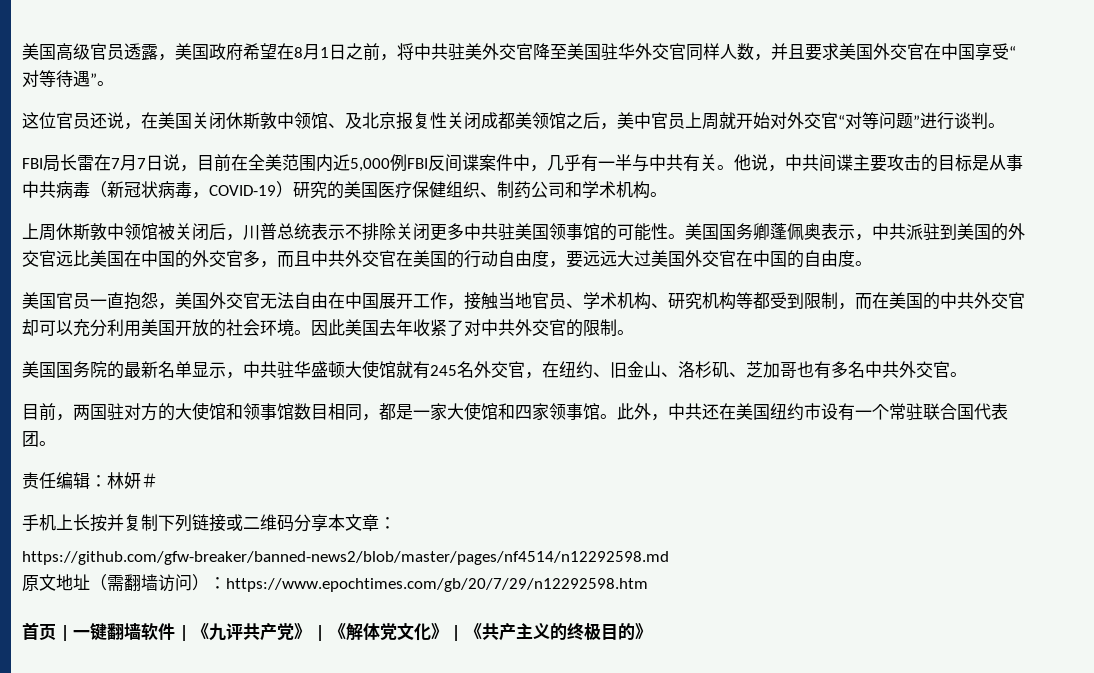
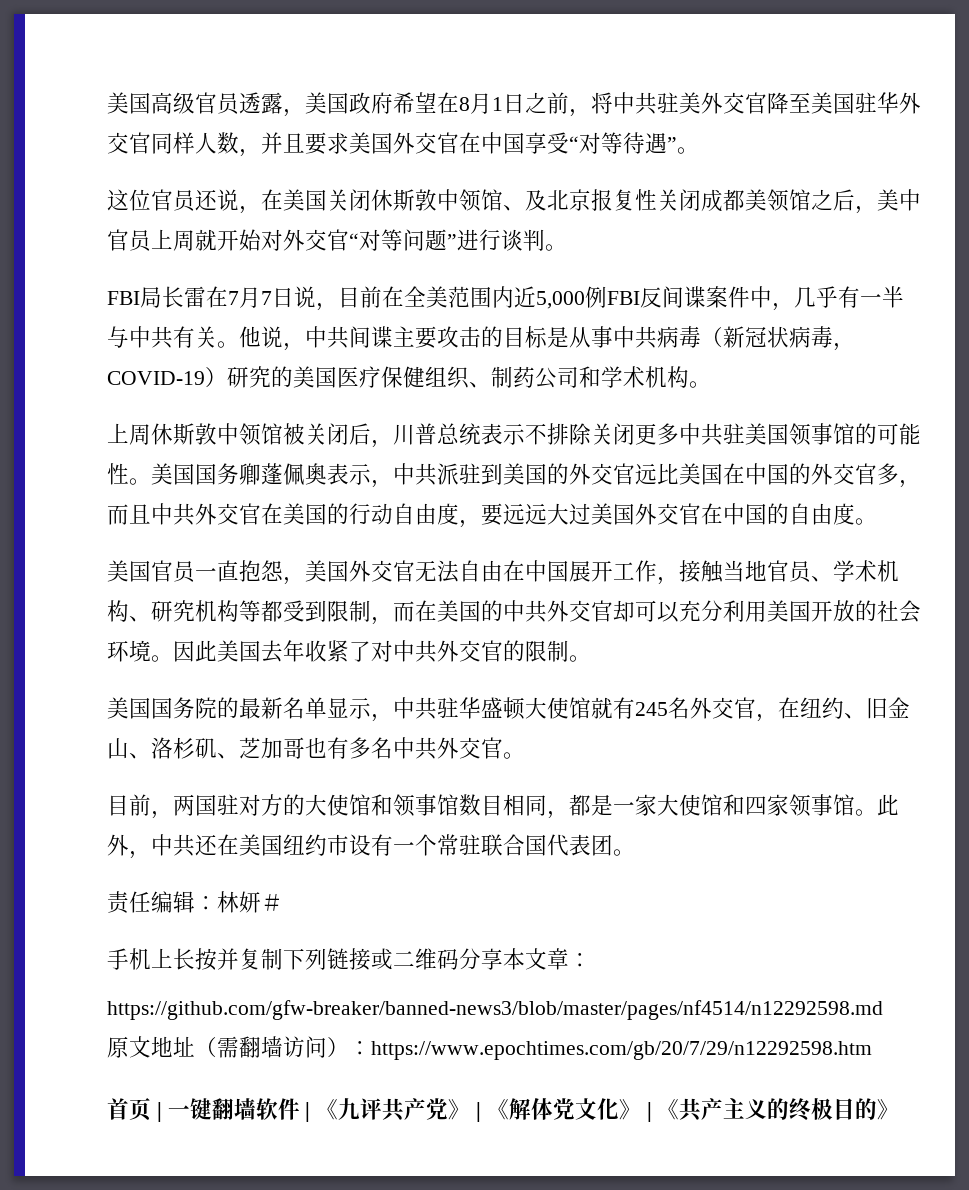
- https://github.com/gfw-breaker/banned-news2/blob/master/pages/nf4514/n12292598.md
+ https://github.com/gfw-breaker/banned-news3/blob/master/pages/nf4514/n12292598.md

